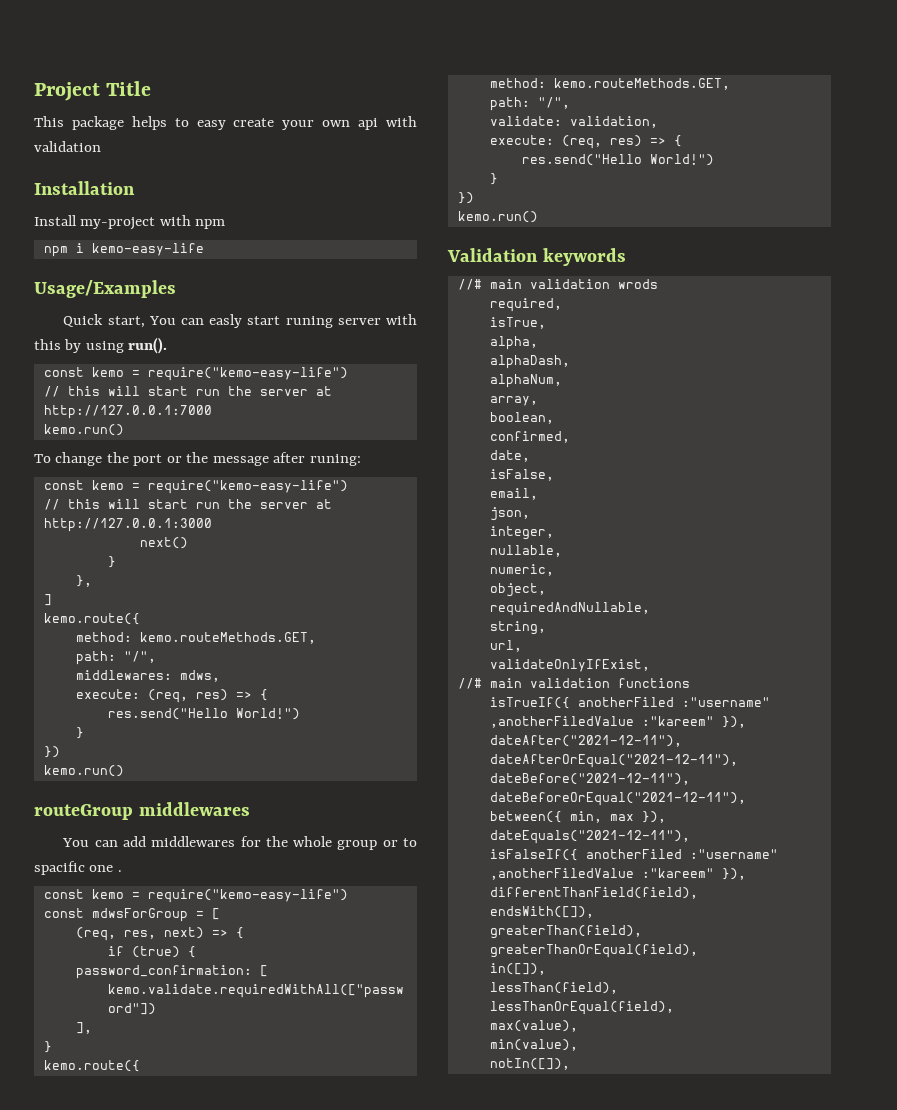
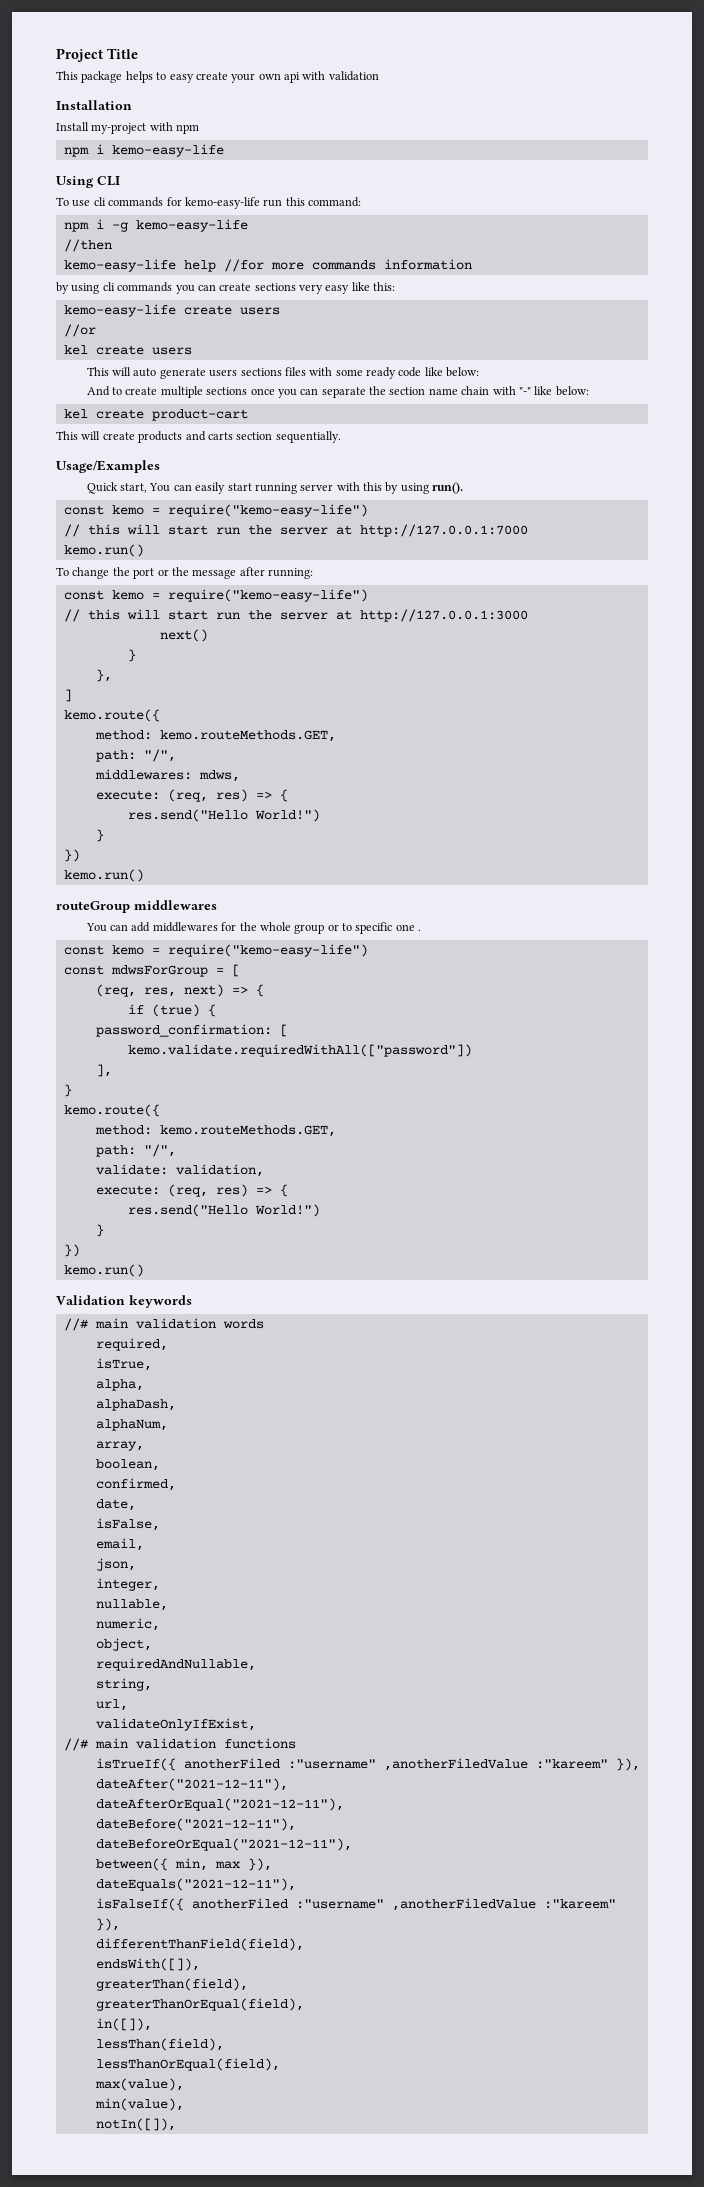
+ Using CLI
+ To use cli commands for kemo-easy-life run this command:
+ npm i -g kemo-easy-life
+ //then
+ kemo-easy-life help //for more commands information
+ by using cli commands you can create sections very easy like this:
+ kemo-easy-life create users
+ //or
+ kel create users
+ This will auto generate users sections files with some ready code like below:
+ And to create multiple sections once you can separate the section name chain with "-" like below:
+ kel create product-cart
+ This will create products and carts section sequentially.
- Quick start, You can easly start runing server with this by using run().
+ Quick start, You can easily start running server with this by using run().
- To change the port or the message after runing:
+ To change the port or the message after running:
- You can add middlewares for the whole group or to spacific one .
+ You can add middlewares for the whole group or to specific one .
- //# main validation wrods
+ //# main validation words

